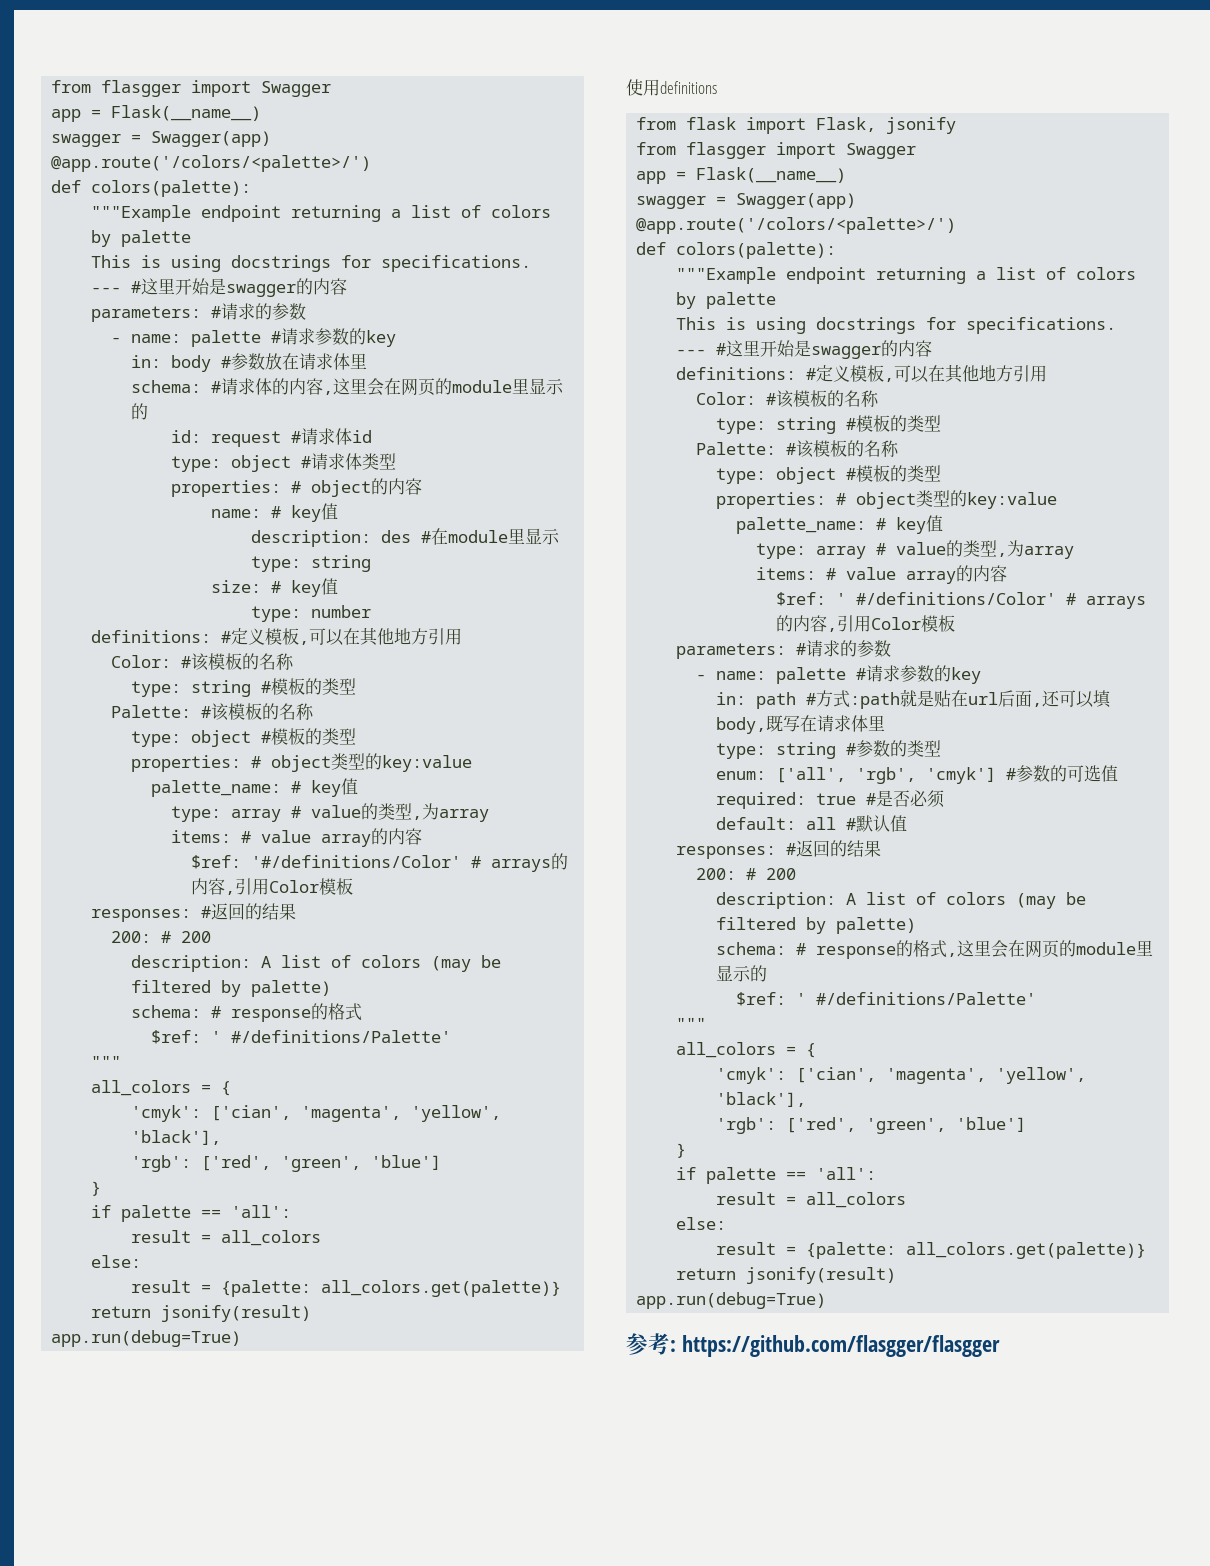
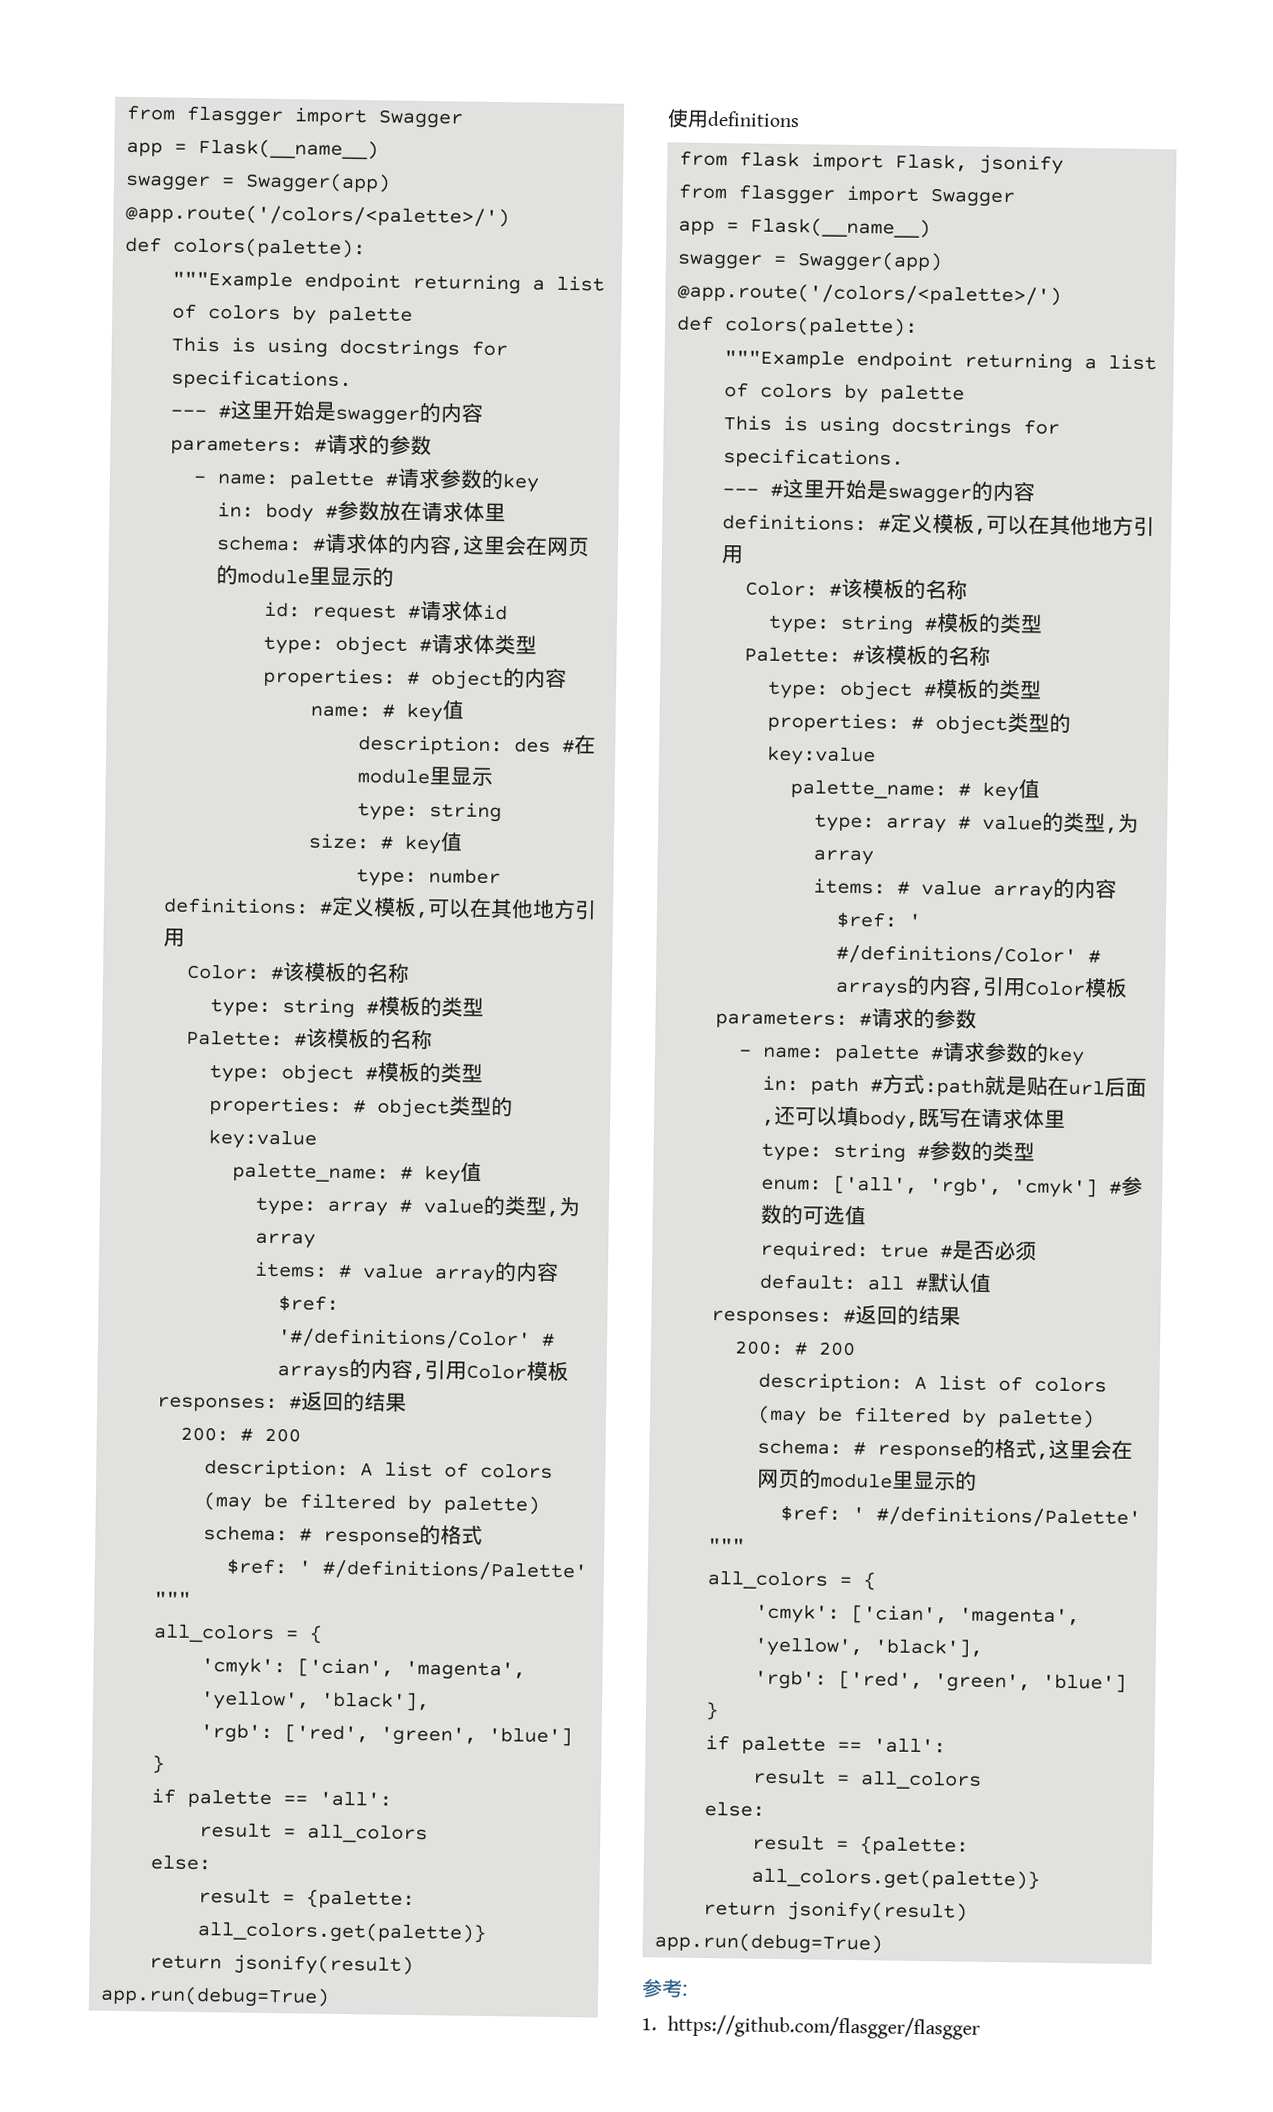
- 参考: https://github.com/flasgger/flasgger
+ 参考:
+ 1. https://github.com/flasgger/flasgger

